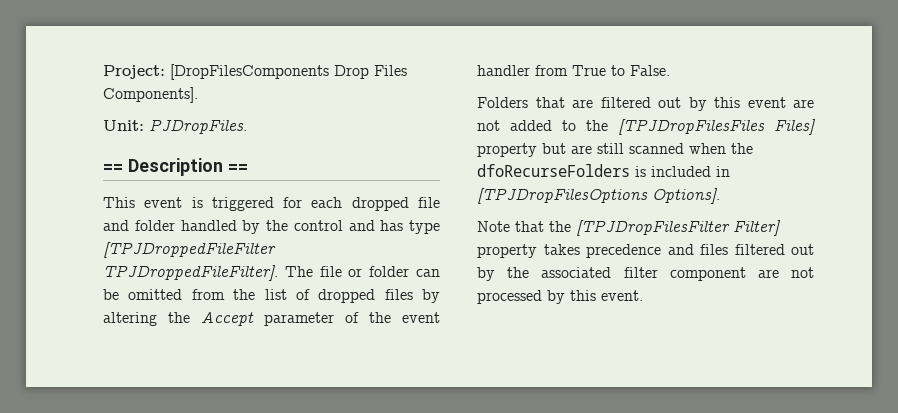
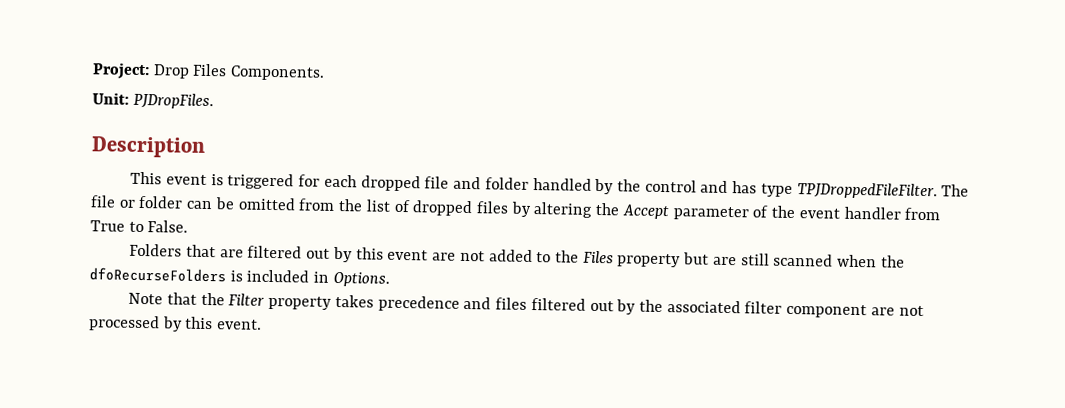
- Project: [DropFilesComponents Drop Files Components].
+ Project: Drop Files Components.
- == Description ==
+ Description
- This event is triggered for each dropped file and folder handled by the control and has type [TPJDroppedFileFilter TPJDroppedFileFilter].
+ This event is triggered for each dropped file and folder handled by the control and has type TPJDroppedFileFilter.
- Folders that are filtered out by this event are not added to the [TPJDropFilesFiles Files] property but are still scanned when the dfoRecurseFolders is included in [TPJDropFilesOptions Options].
+ Folders that are filtered out by this event are not added to the Files property but are still scanned when the dfoRecurseFolders is included in Options.
- Note that the [TPJDropFilesFilter Filter] property takes precedence and files filtered out by the associated filter component are not processed by this event.
+ Note that the Filter property takes precedence and files filtered out by the associated filter component are not processed by this event.

